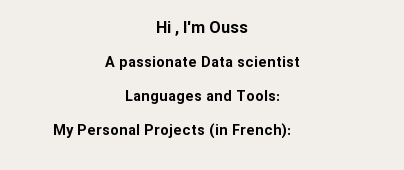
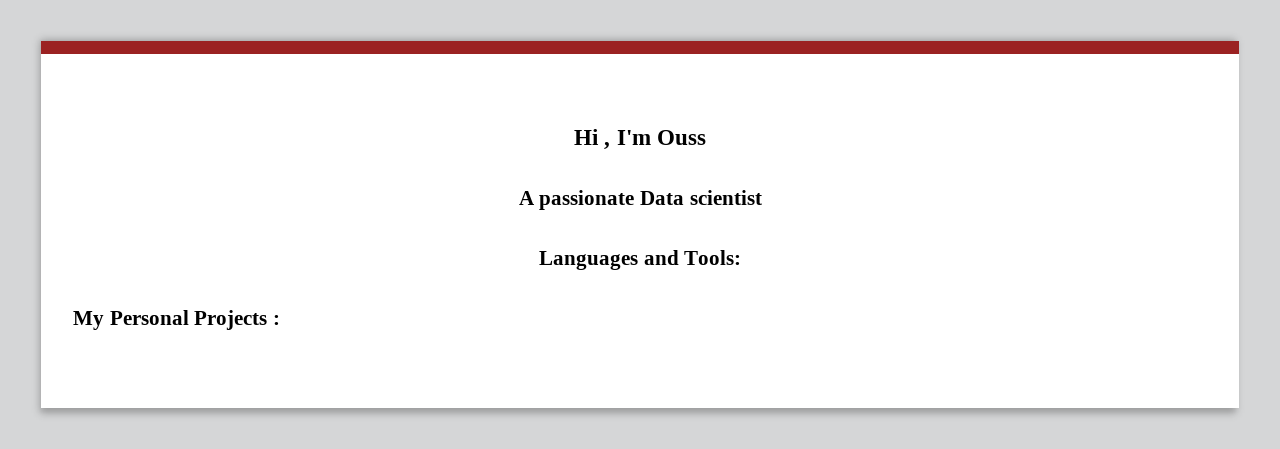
- My Personal Projects (in French):
+ My Personal Projects :

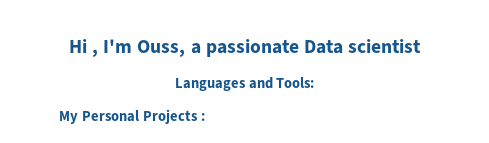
- Hi , I'm Ouss
- A passionate Data scientist
+ Hi , I'm Ouss, a passionate Data scientist

